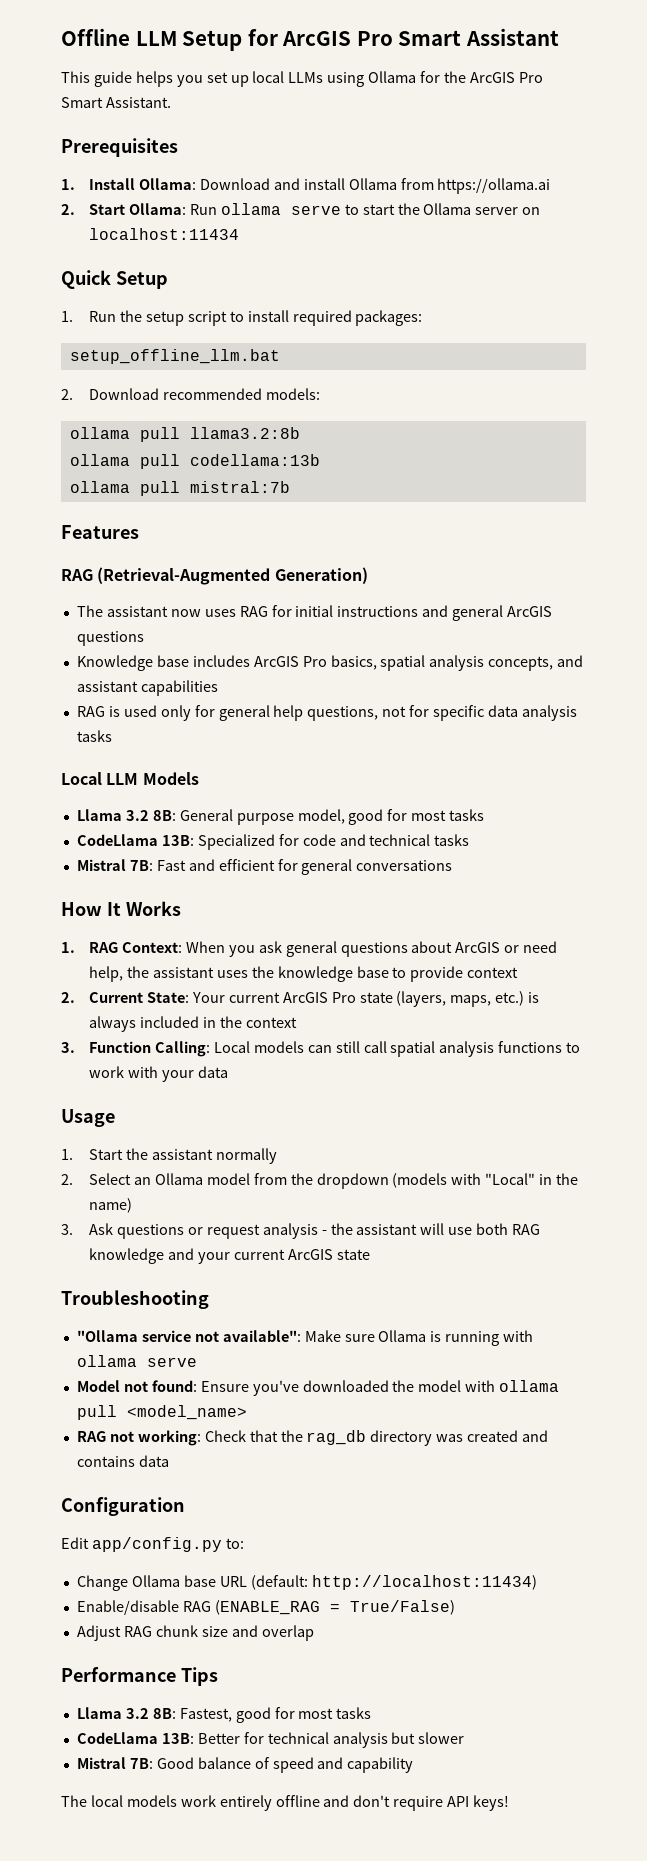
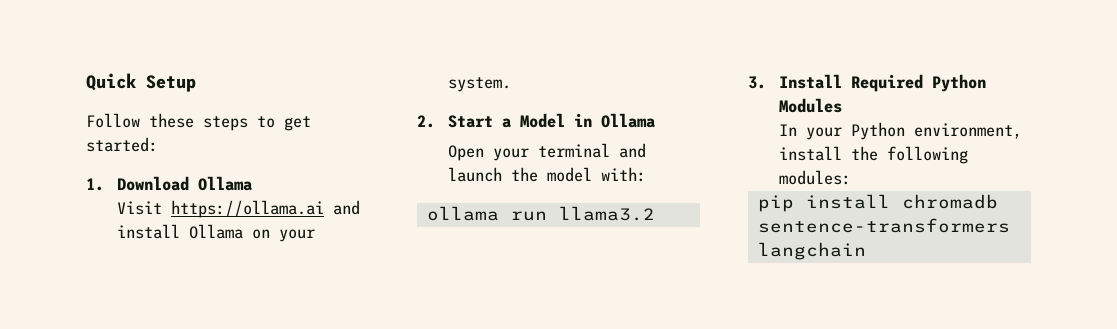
- Offline LLM Setup for ArcGIS Pro Smart Assistant
- This guide helps you set up local LLMs using Ollama for the ArcGIS Pro Smart Assistant.
- Prerequisites
- 1. Install Ollama: Download and install Ollama from https://ollama.ai
- 2. Start Ollama: Run ollama serve to start the Ollama server on localhost:11434
  Quick Setup
- 1. Run the setup script to install required packages:
- setup_offline_llm.bat
- 2. Download recommended models:
- ollama pull llama3.2:8b
- ollama pull codellama:13b
- ollama pull mistral:7b
- Features
- RAG (Retrieval-Augmented Generation)
- The assistant now uses RAG for initial instructions and general ArcGIS questions
- Knowledge base includes ArcGIS Pro basics, spatial analysis concepts, and assistant capabilities
- RAG is used only for general help questions, not for specific data analysis tasks
- Local LLM Models
- Llama 3.2 8B: General purpose model, good for most tasks
- CodeLlama 13B: Specialized for code and technical tasks
- Mistral 7B: Fast and efficient for general conversations
- How It Works
- 1. RAG Context: When you ask general questions about ArcGIS or need help, the assistant uses the knowledge base to provide context
- 2. Current State: Your current ArcGIS Pro state (layers, maps, etc.) is always included in the context
- 3. Function Calling: Local models can still call spatial analysis functions to work with your data
- Usage
- 1. Start the assistant normally
- 2. Select an Ollama model from the dropdown (models with "Local" in the name)
- 3. Ask questions or request analysis - the assistant will use both RAG knowledge and your current ArcGIS state
- Troubleshooting
- "Ollama service not available": Make sure Ollama is running with ollama serve
- Model not found: Ensure you've downloaded the model with ollama pull <model_name>
- RAG not working: Check that the rag_db directory was created and contains data
- Configuration
- Edit app/config.py to:
- Change Ollama base URL (default: http://localhost:11434)
- Enable/disable RAG (ENABLE_RAG = True/False)
- Adjust RAG chunk size and overlap
- Performance Tips
- Llama 3.2 8B: Fastest, good for most tasks
- CodeLlama 13B: Better for technical analysis but slower
- Mistral 7B: Good balance of speed and capability
- The local models work entirely offline and don't require API keys!
+ Follow these steps to get started:
+ 1. Download Ollama
+ Visit https://ollama.ai and install Ollama on your system.
+ 2. Start a Model in Ollama
+ Open your terminal and launch the model with:
+ ollama run llama3.2
+ 3. Install Required Python Modules
+ In your Python environment, install the following modules:
+ pip install chromadb sentence-transformers langchain

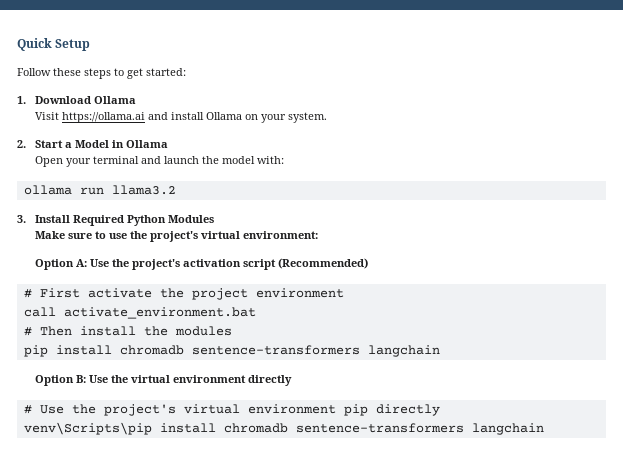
- In your Python environment, install the following modules:
+ Make sure to use the project's virtual environment:
+ Option A: Use the project's activation script (Recommended)
+ # First activate the project environment
+ call activate_environment.bat
+ # Then install the modules
+ Option B: Use the virtual environment directly
+ # Use the project's virtual environment pip directly
+ venv\Scripts\pip install chromadb sentence-transformers langchain

